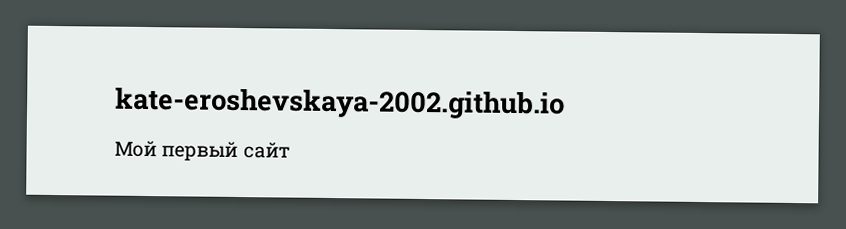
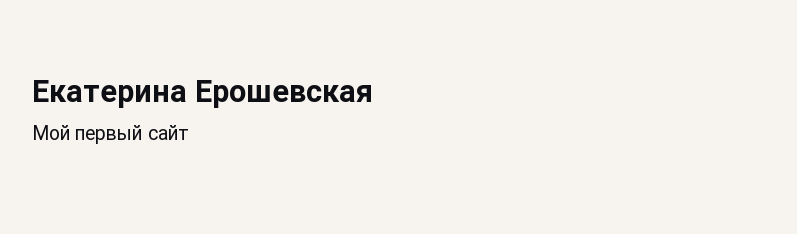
- kate-eroshevskaya-2002.github.io
+ Екатерина Ерошевская

